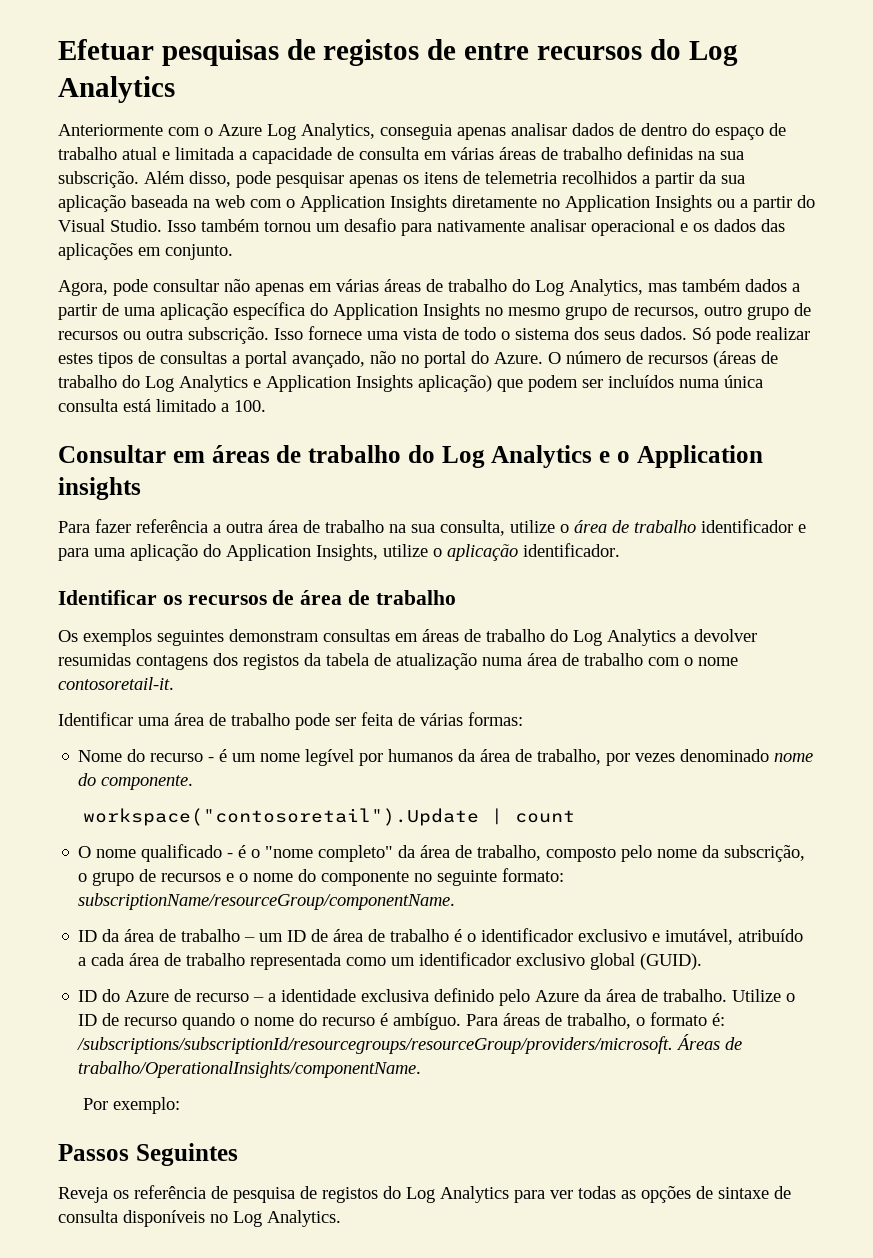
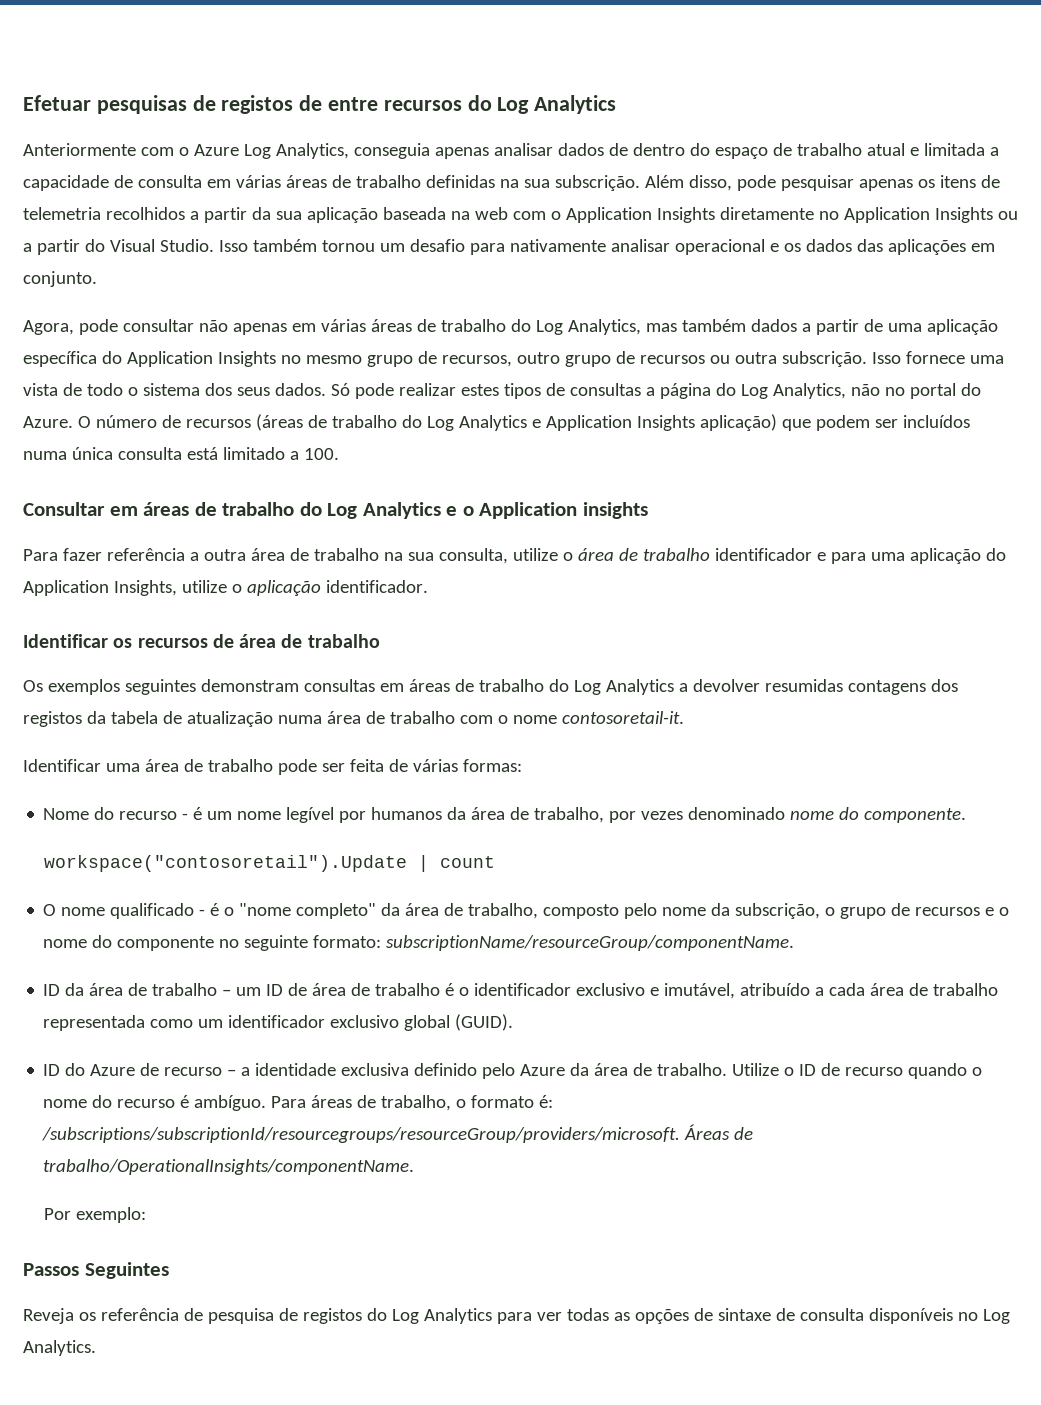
- Só pode realizar estes tipos de consultas a portal avançado, não no portal do Azure.
+ Só pode realizar estes tipos de consultas a página do Log Analytics, não no portal do Azure.

